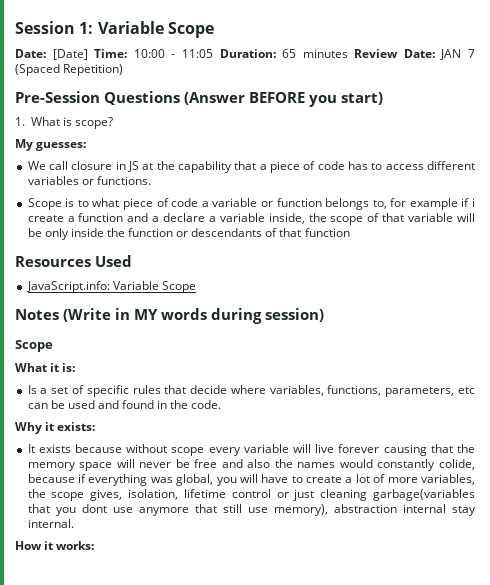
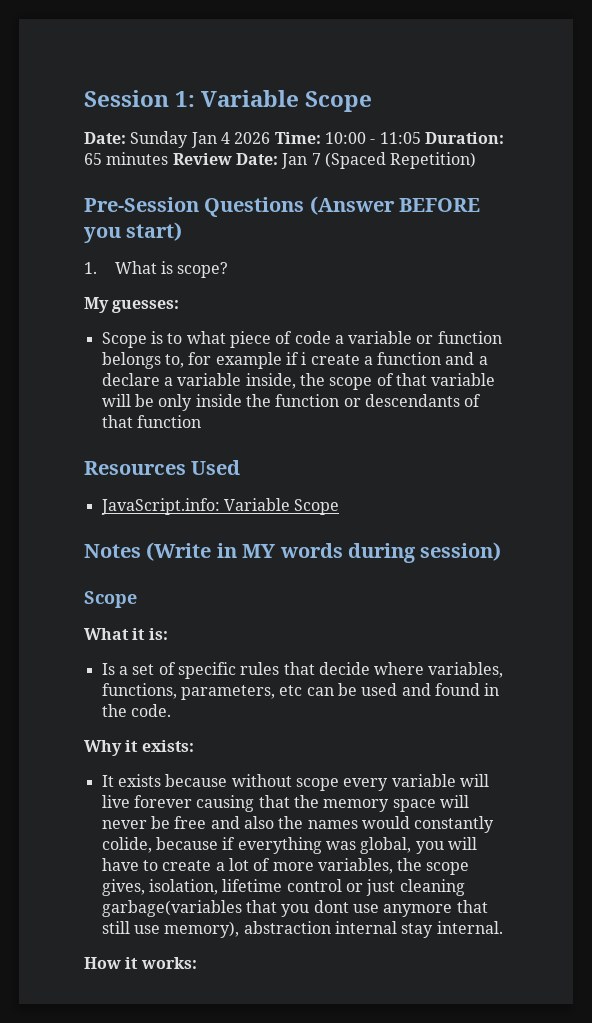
- Date: [Date] Time: 10:00 - 11:05 Duration: 65 minutes Review Date: JAN 7 (Spaced Repetition)
+ Date: Sunday Jan 4 2026 Time: 10:00 - 11:05 Duration: 65 minutes Review Date: Jan 7 (Spaced Repetition)
- We call closure in JS at the capability that a piece of code has to access different variables or functions.

